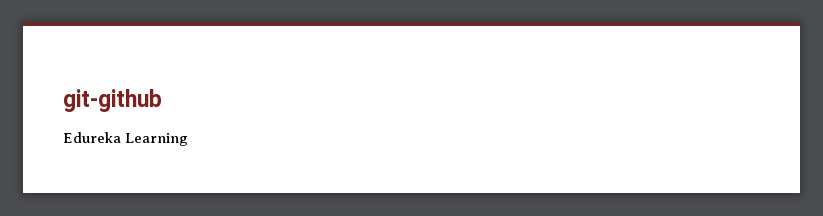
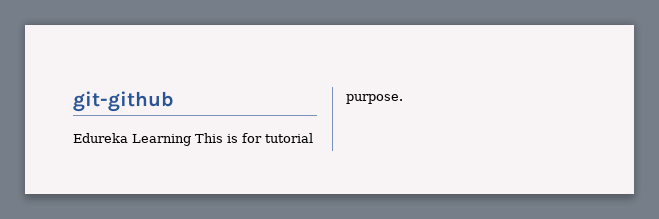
- Edureka Learning
+ Edureka Learning This is for tutorial purpose.

